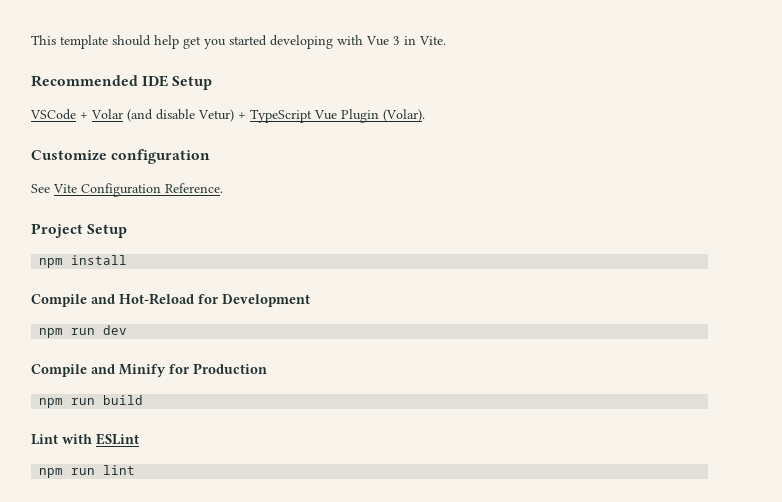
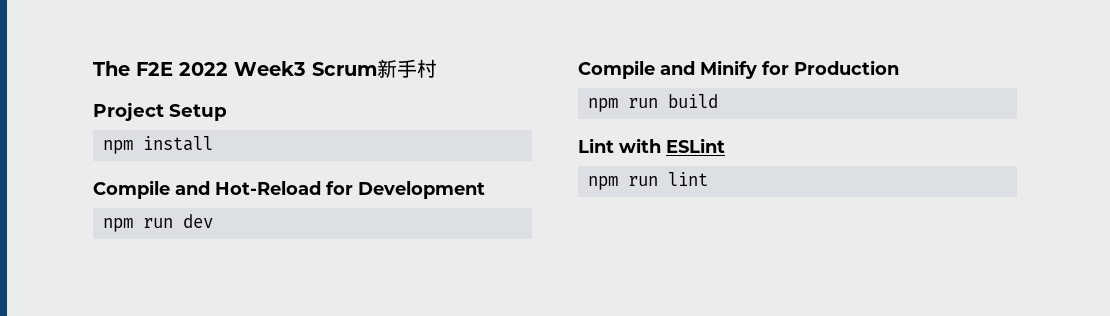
- This template should help get you started developing with Vue 3 in Vite.
- Recommended IDE Setup
- VSCode + Volar (and disable Vetur) + TypeScript Vue Plugin (Volar).
- Customize configuration
- See Vite Configuration Reference.
+ The F2E 2022 Week3 Scrum新手村

